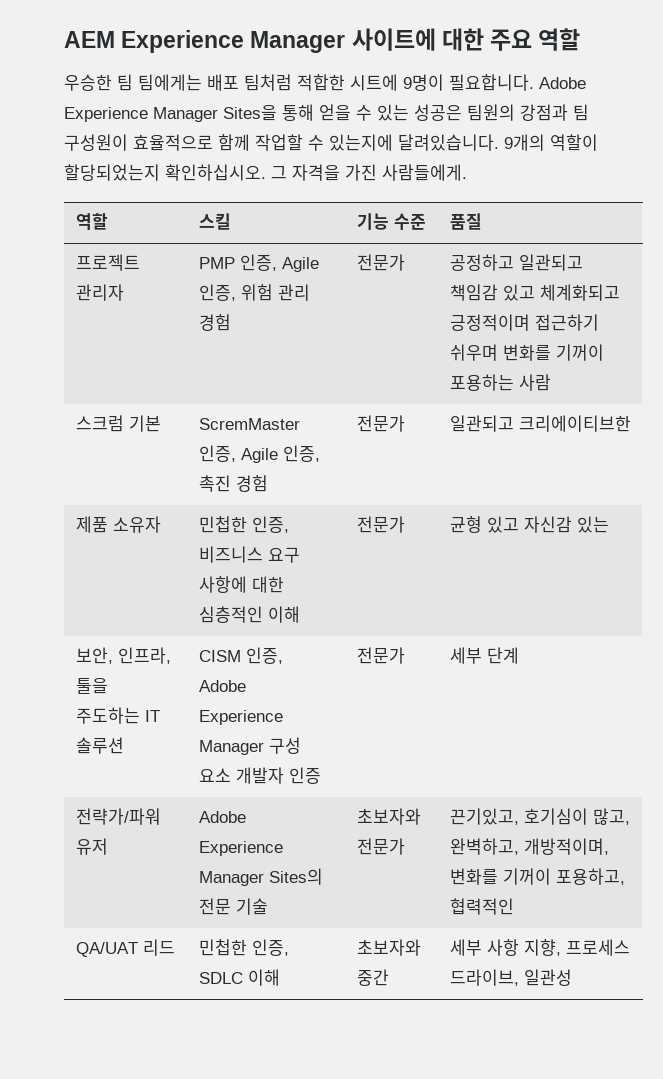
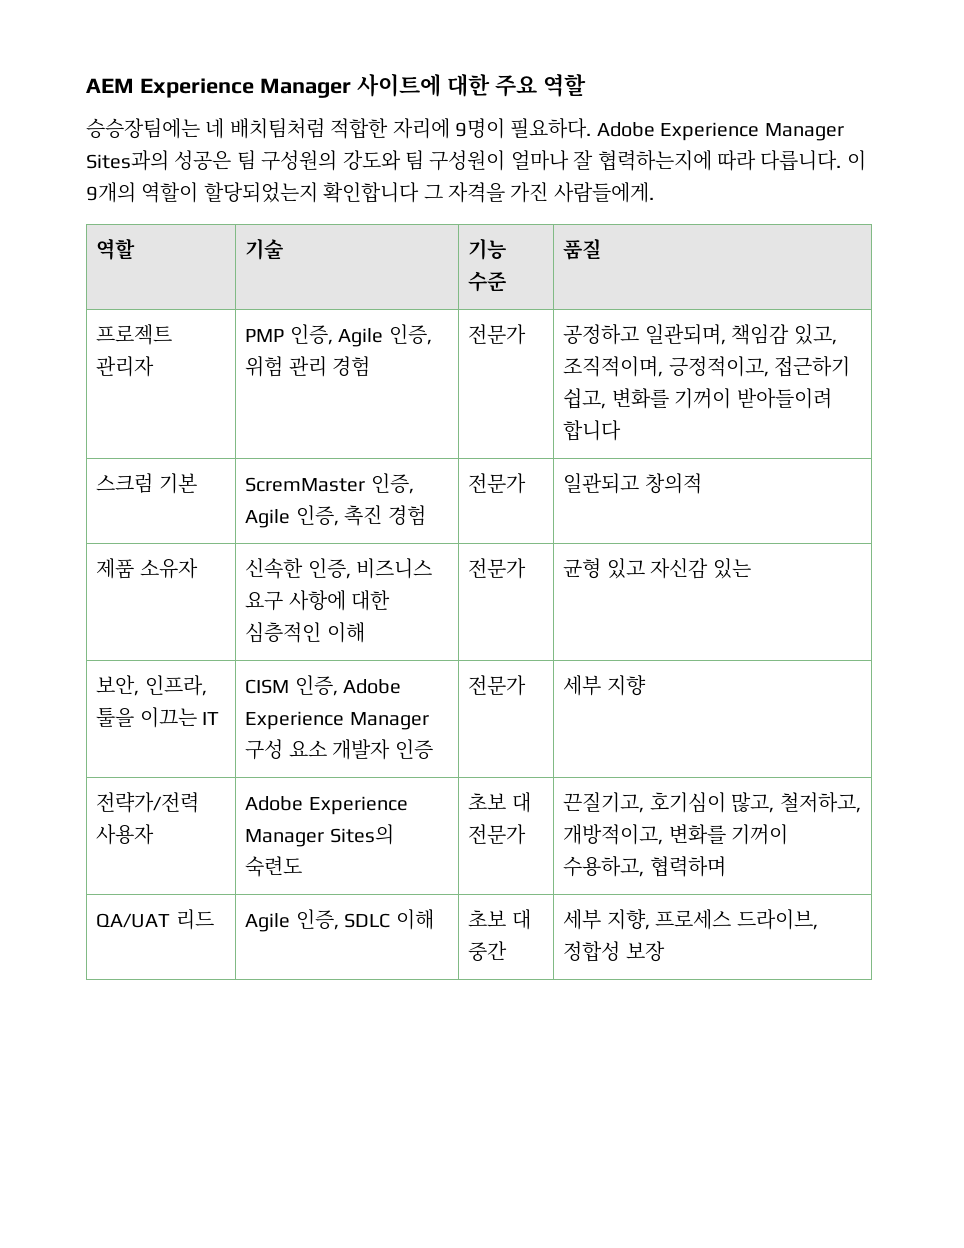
- 우승한 팀 팀에게는 배포 팀처럼 적합한 시트에 9명이 필요합니다. Adobe Experience Manager Sites을 통해 얻을 수 있는 성공은 팀원의 강점과 팀 구성원이 효율적으로 함께 작업할 수 있는지에 달려있습니다. 9개의 역할이 할당되었는지 확인하십시오. 그 자격을 가진 사람들에게.
+ 승승장팀에는 네 배치팀처럼 적합한 자리에 9명이 필요하다. Adobe Experience Manager Sites과의 성공은 팀 구성원의 강도와 팀 구성원이 얼마나 잘 협력하는지에 따라 다릅니다. 이 9개의 역할이 할당되었는지 확인합니다 그 자격을 가진 사람들에게.
- 역할 | 스킬 | 기능 수준 | 품질
+ 역할 | 기술 | 기능 수준 | 품질
- 프로젝트 관리자 | PMP 인증, Agile 인증, 위험 관리 경험 | 전문가 | 공정하고 일관되고 책임감 있고 체계화되고 긍정적이며 접근하기 쉬우며 변화를 기꺼이 포용하는 사람
+ 프로젝트 관리자 | PMP 인증, Agile 인증, 위험 관리 경험 | 전문가 | 공정하고 일관되며, 책임감 있고, 조직적이며, 긍정적이고, 접근하기 쉽고, 변화를 기꺼이 받아들이려 합니다
- 스크럼 기본 | ScremMaster 인증, Agile 인증, 촉진 경험 | 전문가 | 일관되고 크리에이티브한
+ 스크럼 기본 | ScremMaster 인증, Agile 인증, 촉진 경험 | 전문가 | 일관되고 창의적
- 제품 소유자 | 민첩한 인증, 비즈니스 요구 사항에 대한 심층적인 이해 | 전문가 | 균형 있고 자신감 있는
+ 제품 소유자 | 신속한 인증, 비즈니스 요구 사항에 대한 심층적인 이해 | 전문가 | 균형 있고 자신감 있는
- 보안, 인프라, 툴을 주도하는 IT 솔루션 | CISM 인증, Adobe Experience Manager 구성 요소 개발자 인증 | 전문가 | 세부 단계
- 전략가/파워 유저 | Adobe Experience Manager Sites의 전문 기술 | 초보자와 전문가 | 끈기있고, 호기심이 많고, 완벽하고, 개방적이며, 변화를 기꺼이 포용하고, 협력적인
+ 보안, 인프라, 툴을 이끄는 IT | CISM 인증, Adobe Experience Manager 구성 요소 개발자 인증 | 전문가 | 세부 지향
+ 전략가/전력 사용자 | Adobe Experience Manager Sites의 숙련도 | 초보 대 전문가 | 끈질기고, 호기심이 많고, 철저하고, 개방적이고, 변화를 기꺼이 수용하고, 협력하며
- QA/UAT 리드 | 민첩한 인증, SDLC 이해 | 초보자와 중간 | 세부 사항 지향, 프로세스 드라이브, 일관성
+ QA/UAT 리드 | Agile 인증, SDLC 이해 | 초보 대 중간 | 세부 지향, 프로세스 드라이브, 정합성 보장

